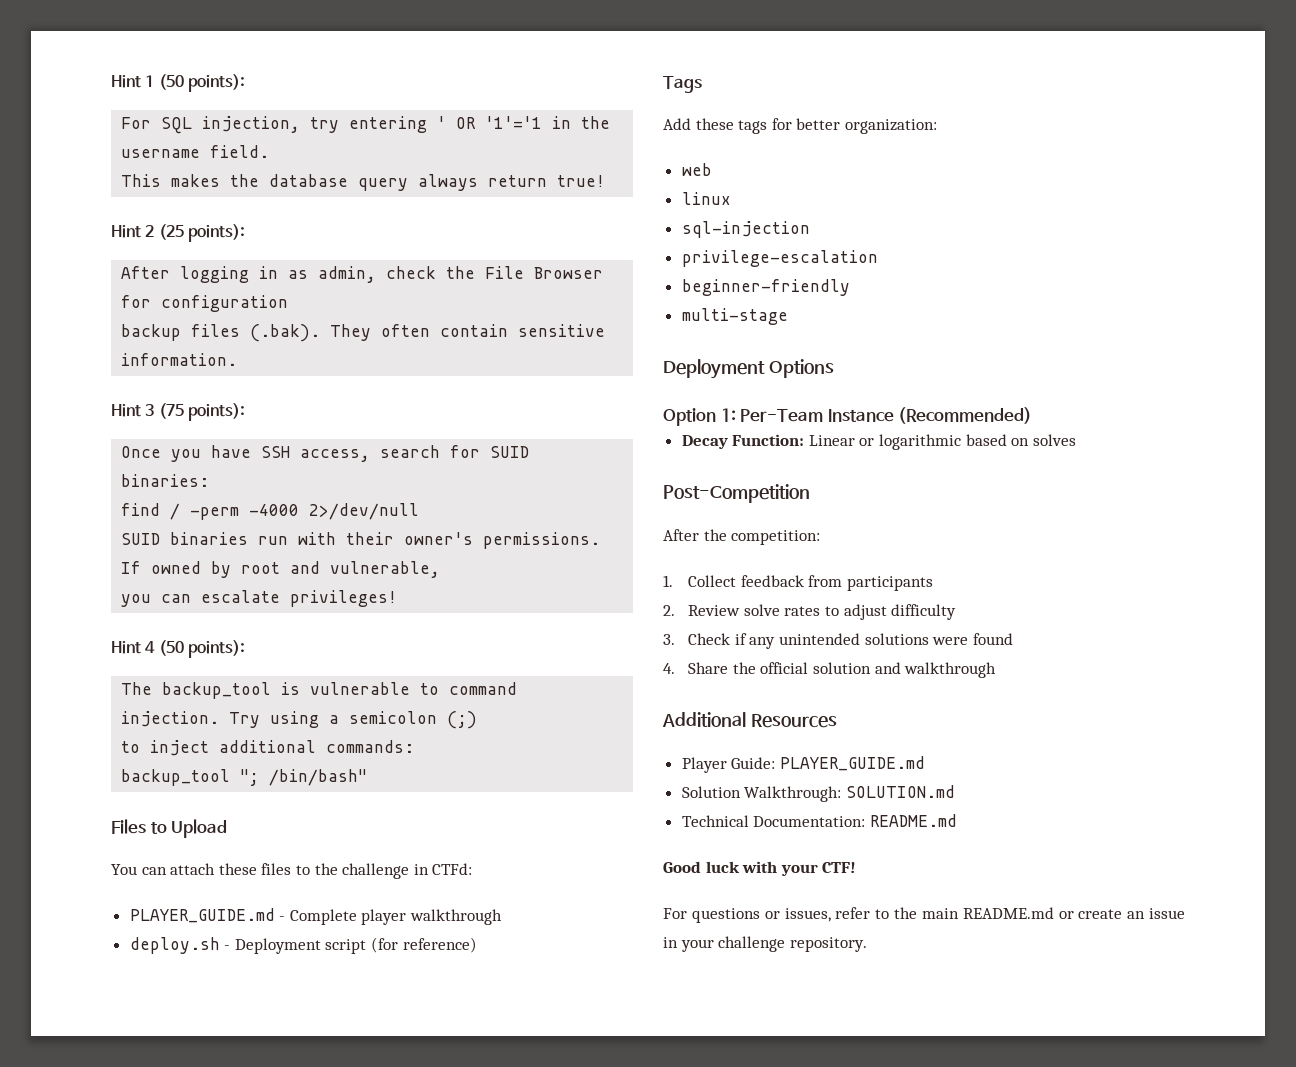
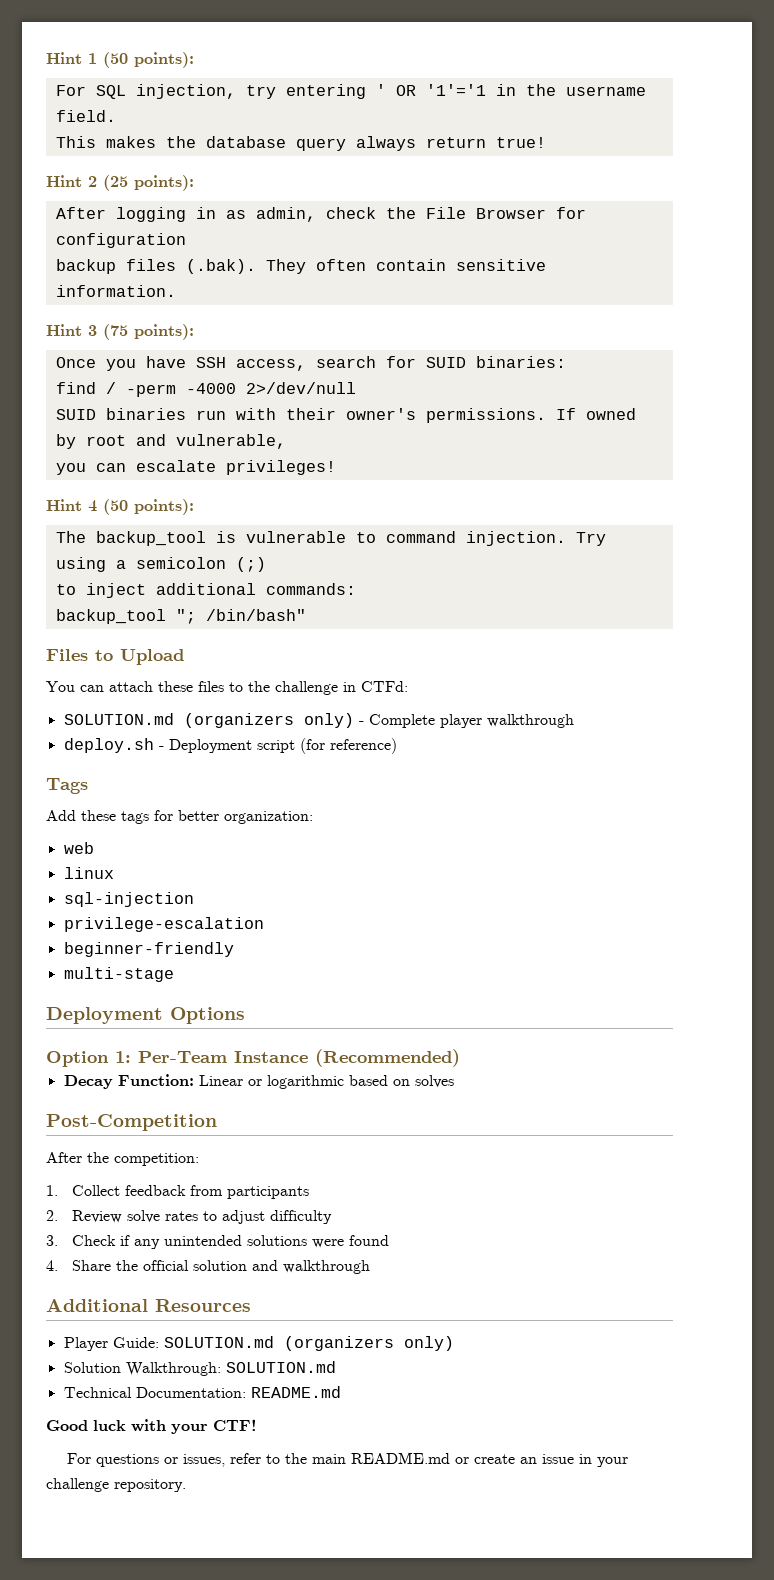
- PLAYER_GUIDE.md - Complete player walkthrough
+ SOLUTION.md (organizers only) - Complete player walkthrough
- Player Guide: PLAYER_GUIDE.md
+ Player Guide: SOLUTION.md (organizers only)

